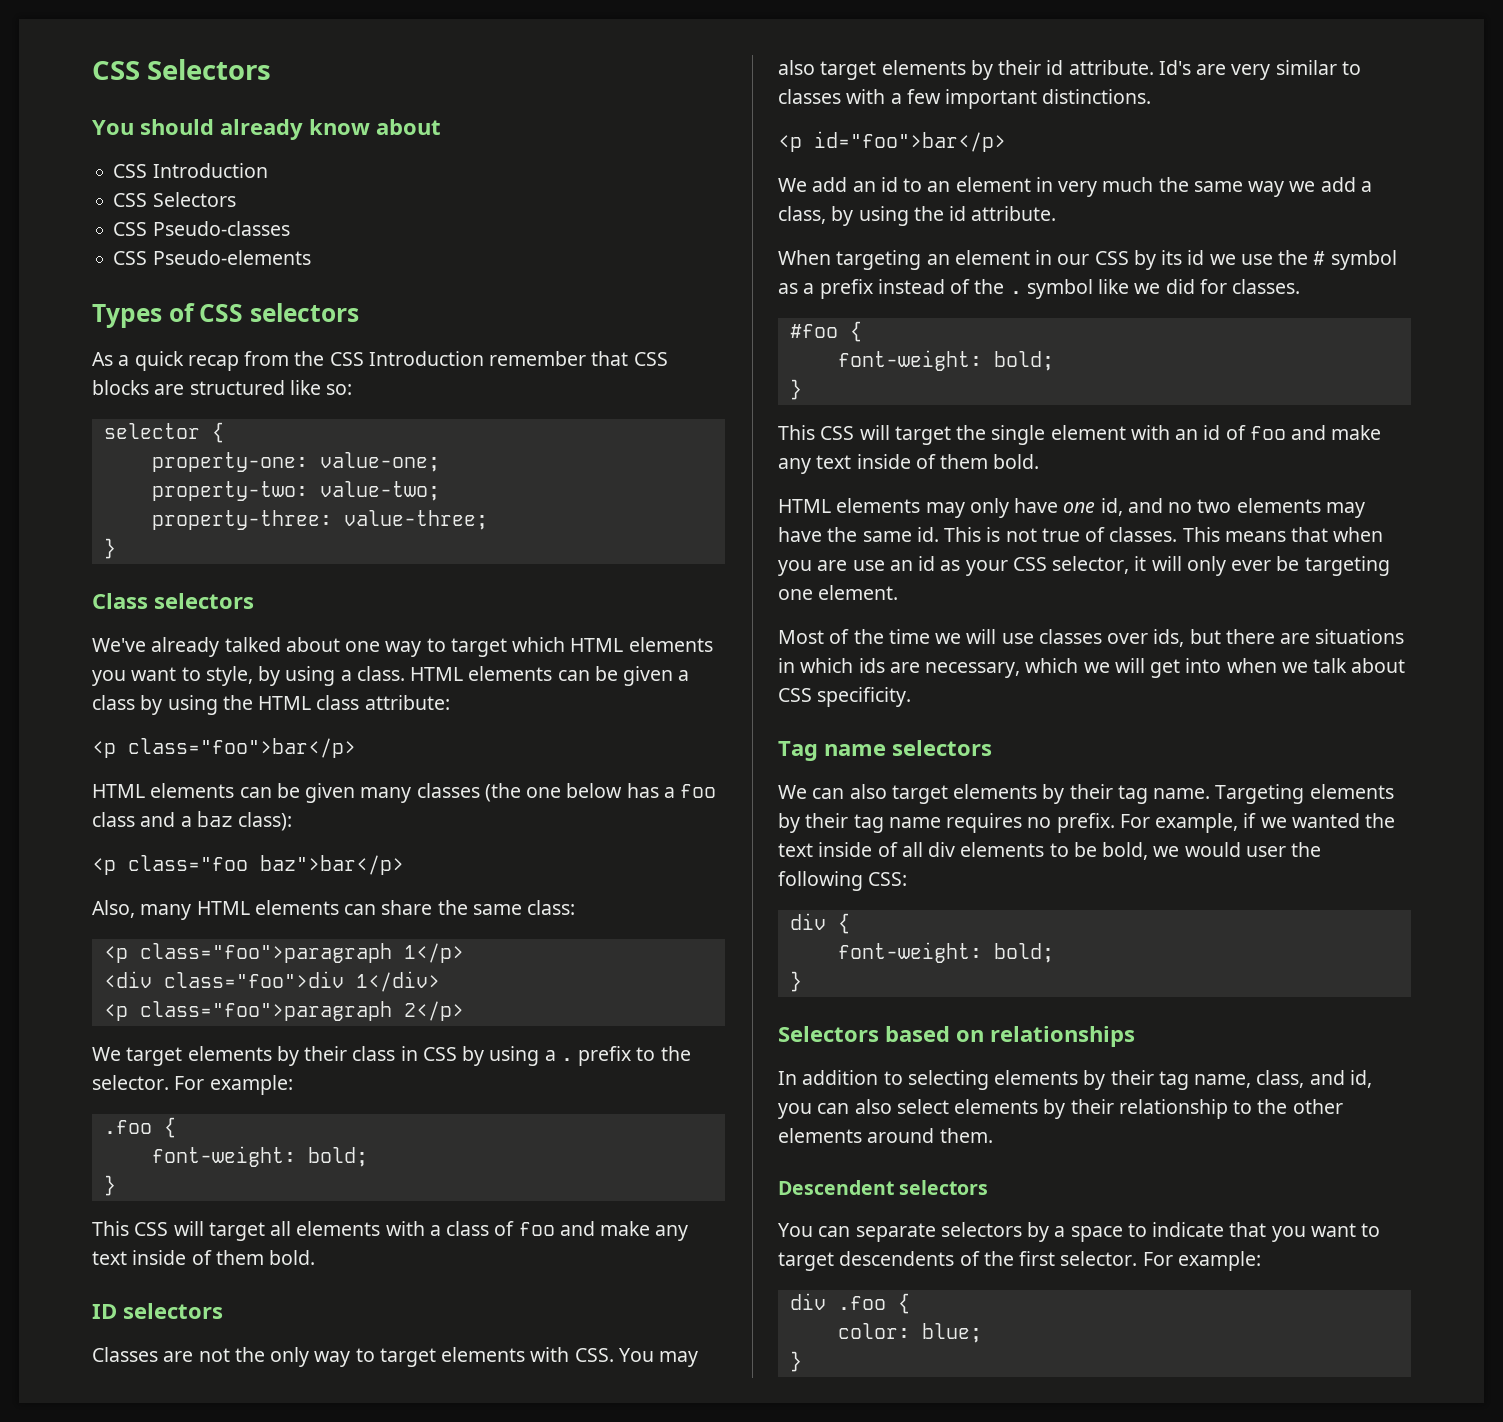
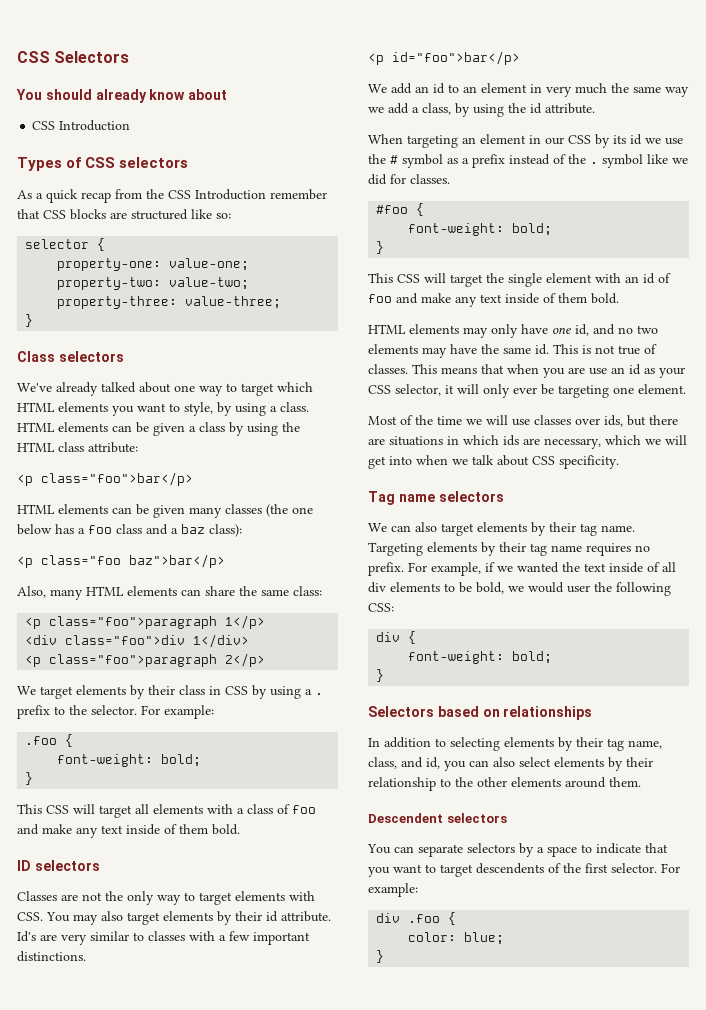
  You should already know about
  CSS Introduction
- CSS Selectors
- CSS Pseudo-classes
- CSS Pseudo-elements

